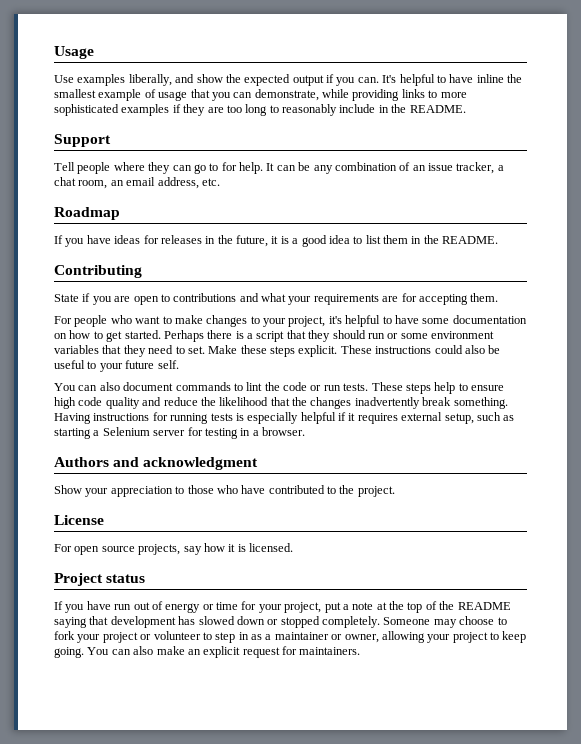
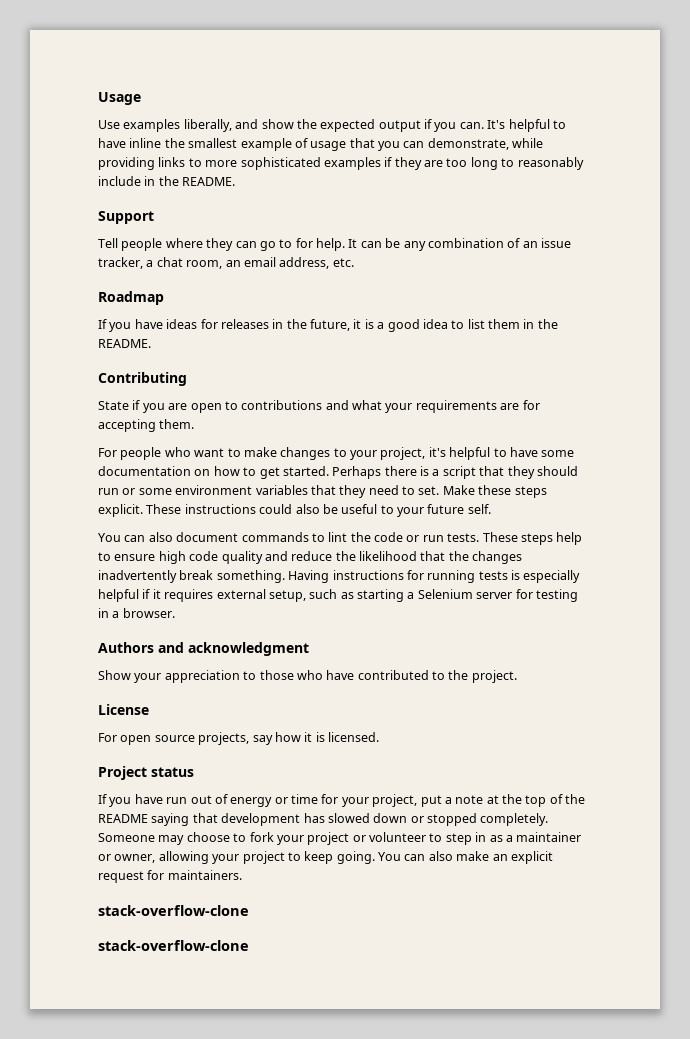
  You can also make an explicit request for maintainers.
+ stack-overflow-clone
+ stack-overflow-clone

